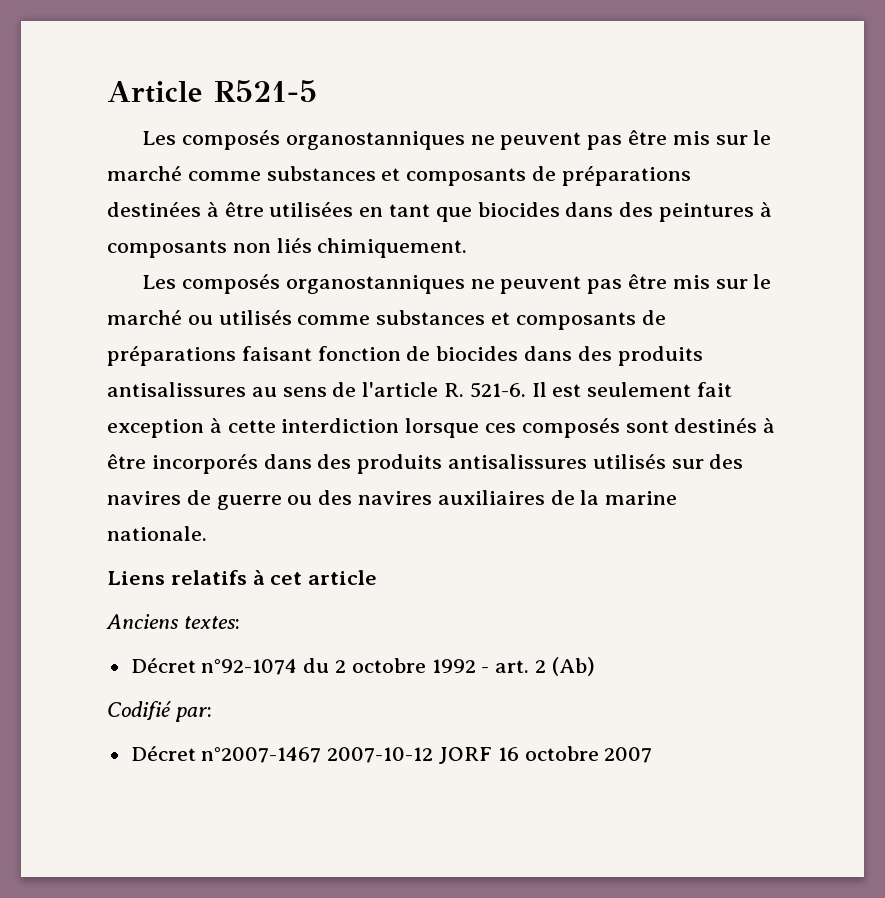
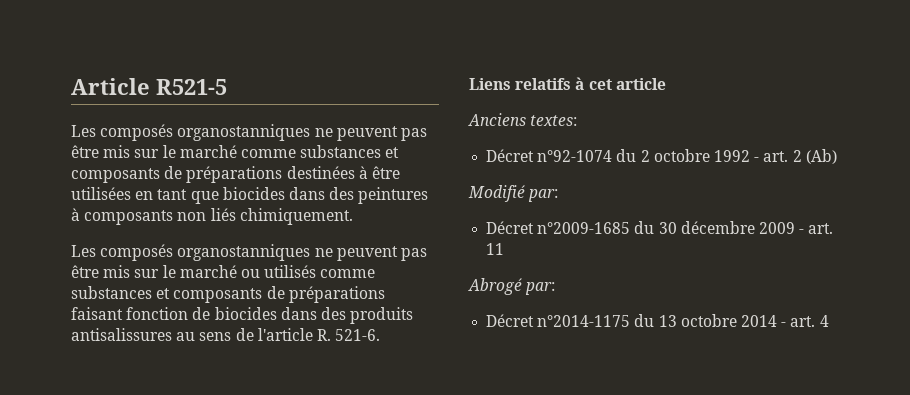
- Il est seulement fait exception à cette interdiction lorsque ces composés sont destinés à être incorporés dans des produits antisalissures utilisés sur des navires de guerre ou des navires auxiliaires de la marine nationale.
- Codifié par:
- Décret n°2007-1467 2007-10-12 JORF 16 octobre 2007
+ Modifié par:
+ Décret n°2009-1685 du 30 décembre 2009 - art. 11
+ Abrogé par:
+ Décret n°2014-1175 du 13 octobre 2014 - art. 4

